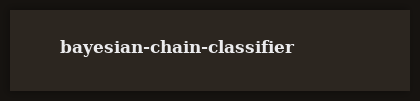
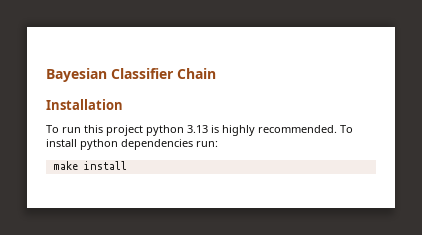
- bayesian-chain-classifier
+ Bayesian Classifier Chain
+ Installation
+ To run this project python 3.13 is highly recommended. To install python dependencies run:
+ make install

